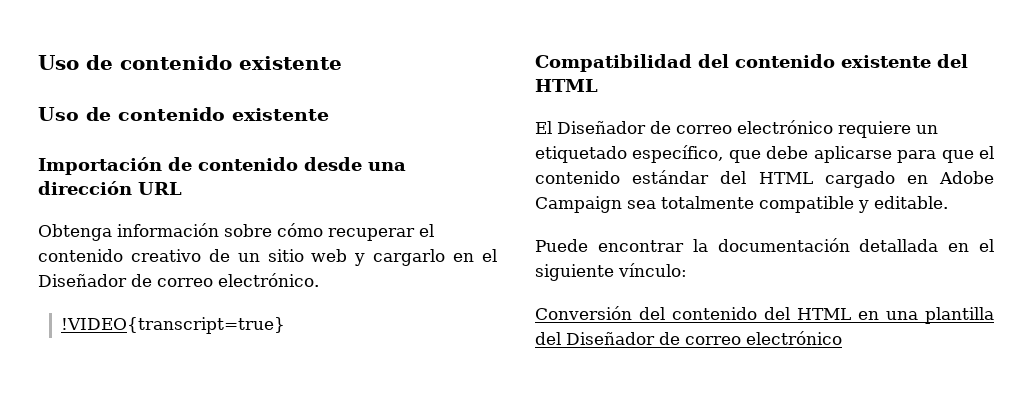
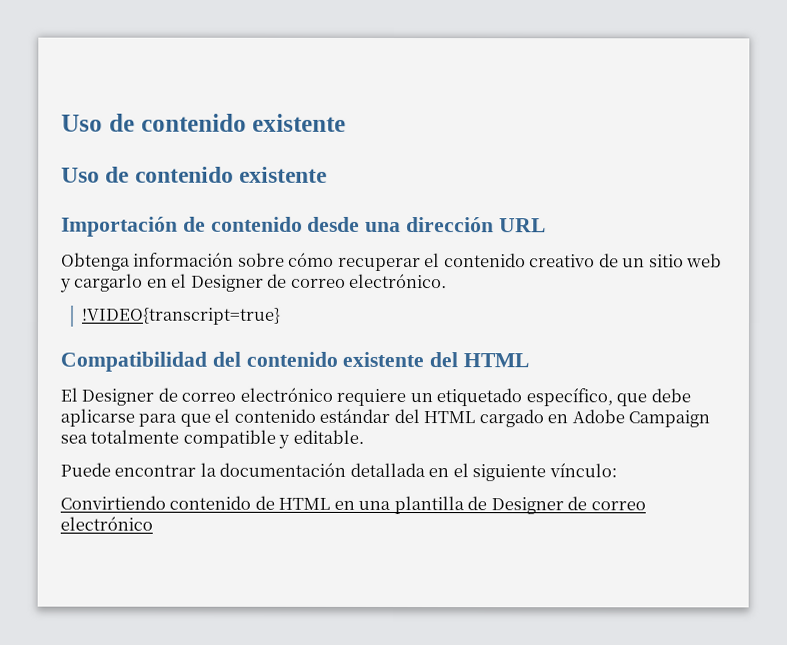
- Obtenga información sobre cómo recuperar el contenido creativo de un sitio web y cargarlo en el Diseñador de correo electrónico.
+ Obtenga información sobre cómo recuperar el contenido creativo de un sitio web y cargarlo en el Designer de correo electrónico.
- El Diseñador de correo electrónico requiere un etiquetado específico, que debe aplicarse para que el contenido estándar del HTML cargado en Adobe Campaign sea totalmente compatible y editable.
+ El Designer de correo electrónico requiere un etiquetado específico, que debe aplicarse para que el contenido estándar del HTML cargado en Adobe Campaign sea totalmente compatible y editable.
- Conversión del contenido del HTML en una plantilla del Diseñador de correo electrónico
+ Convirtiendo contenido de HTML en una plantilla de Designer de correo electrónico

